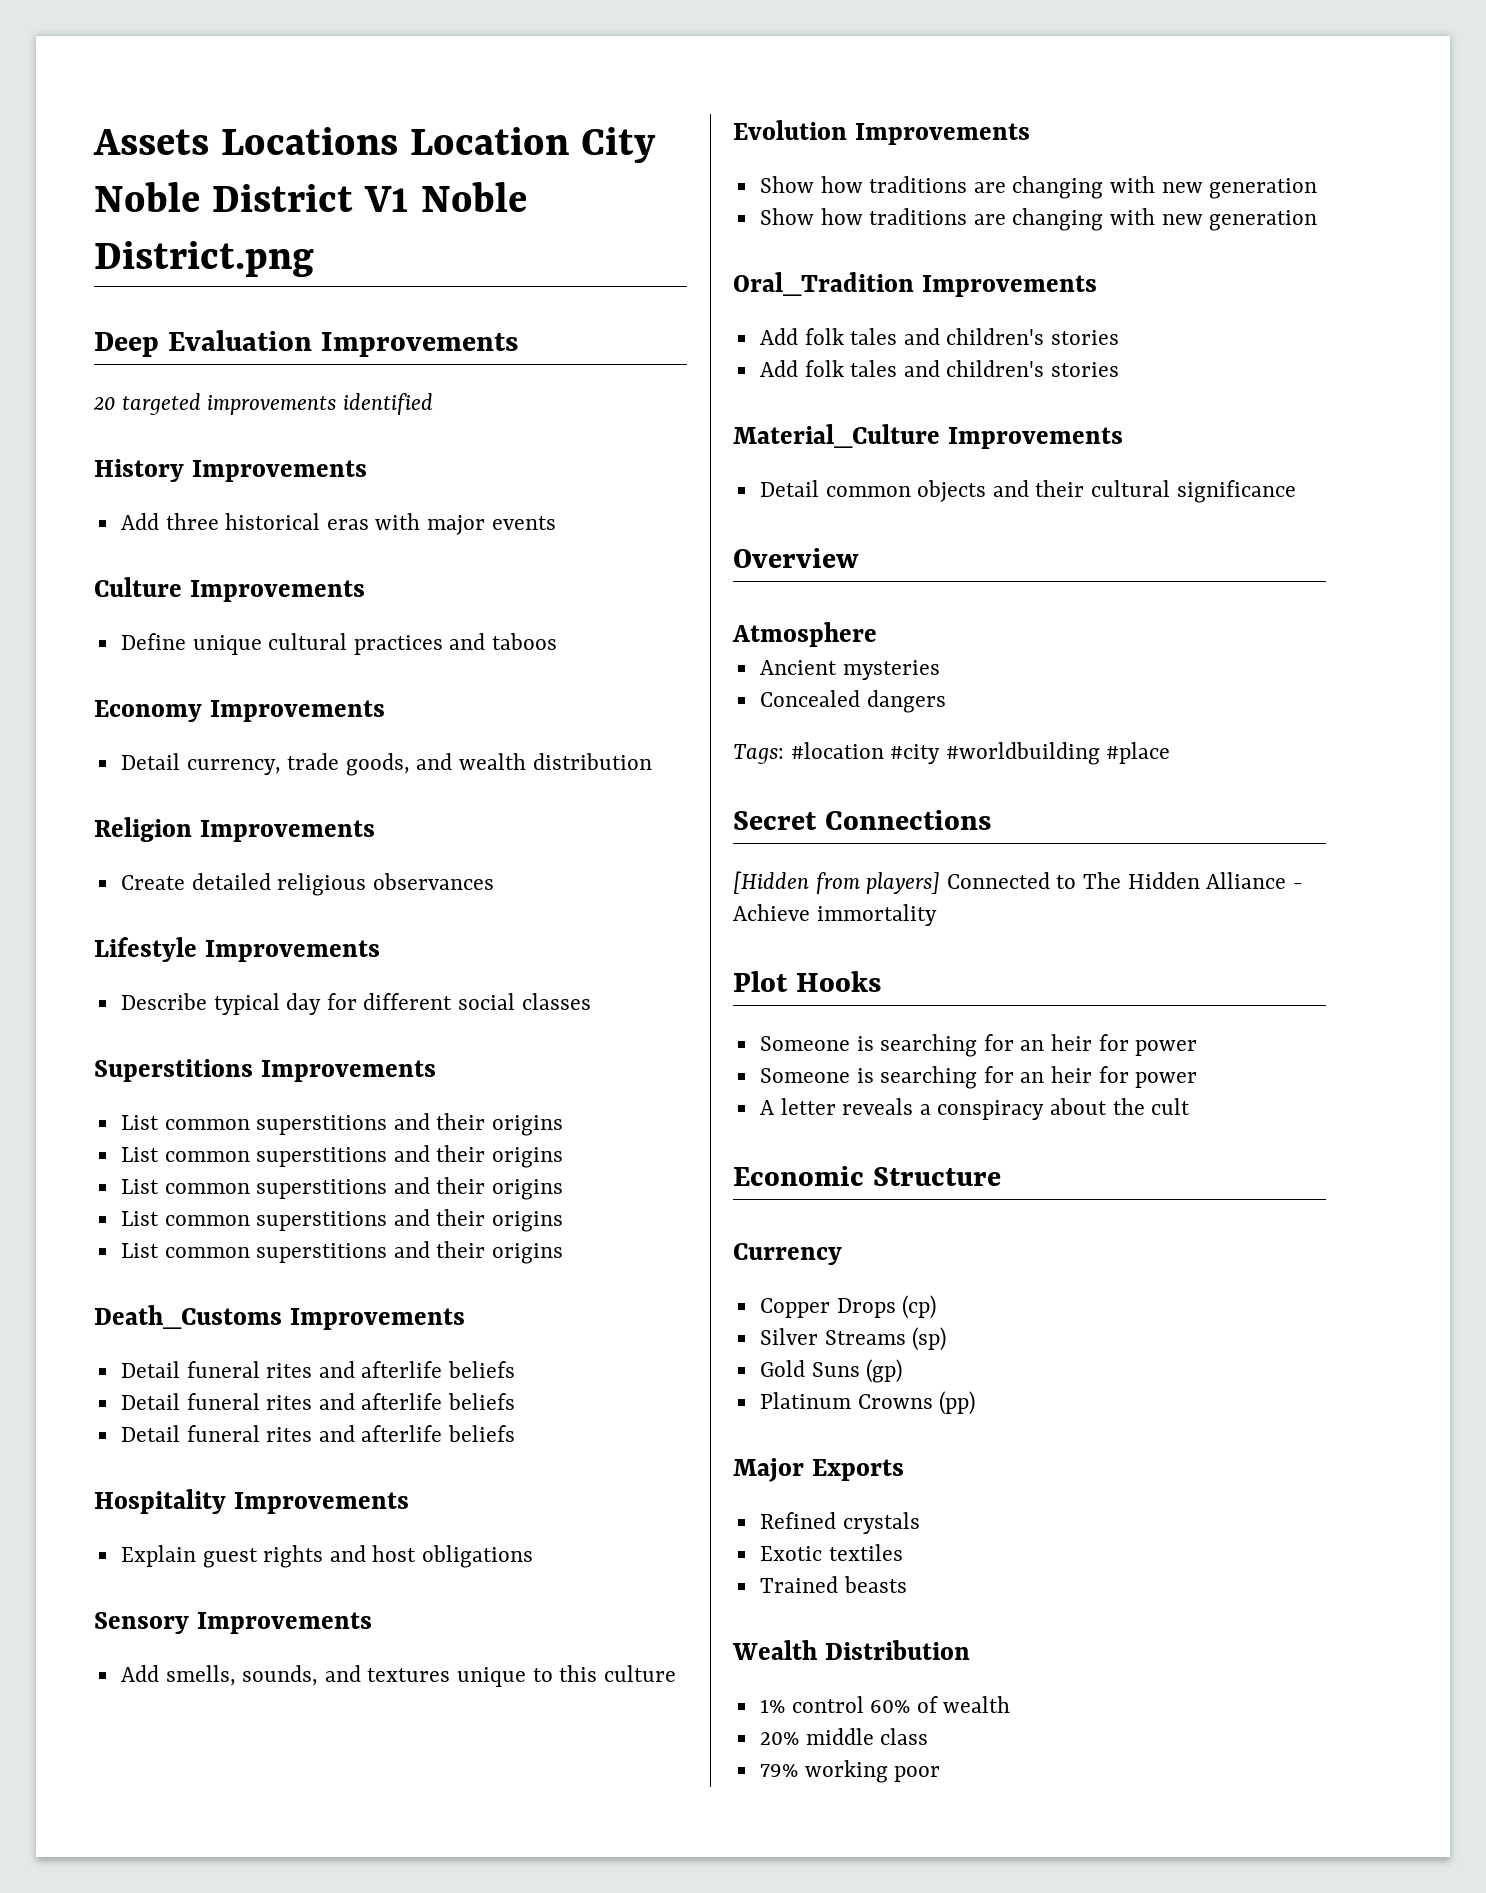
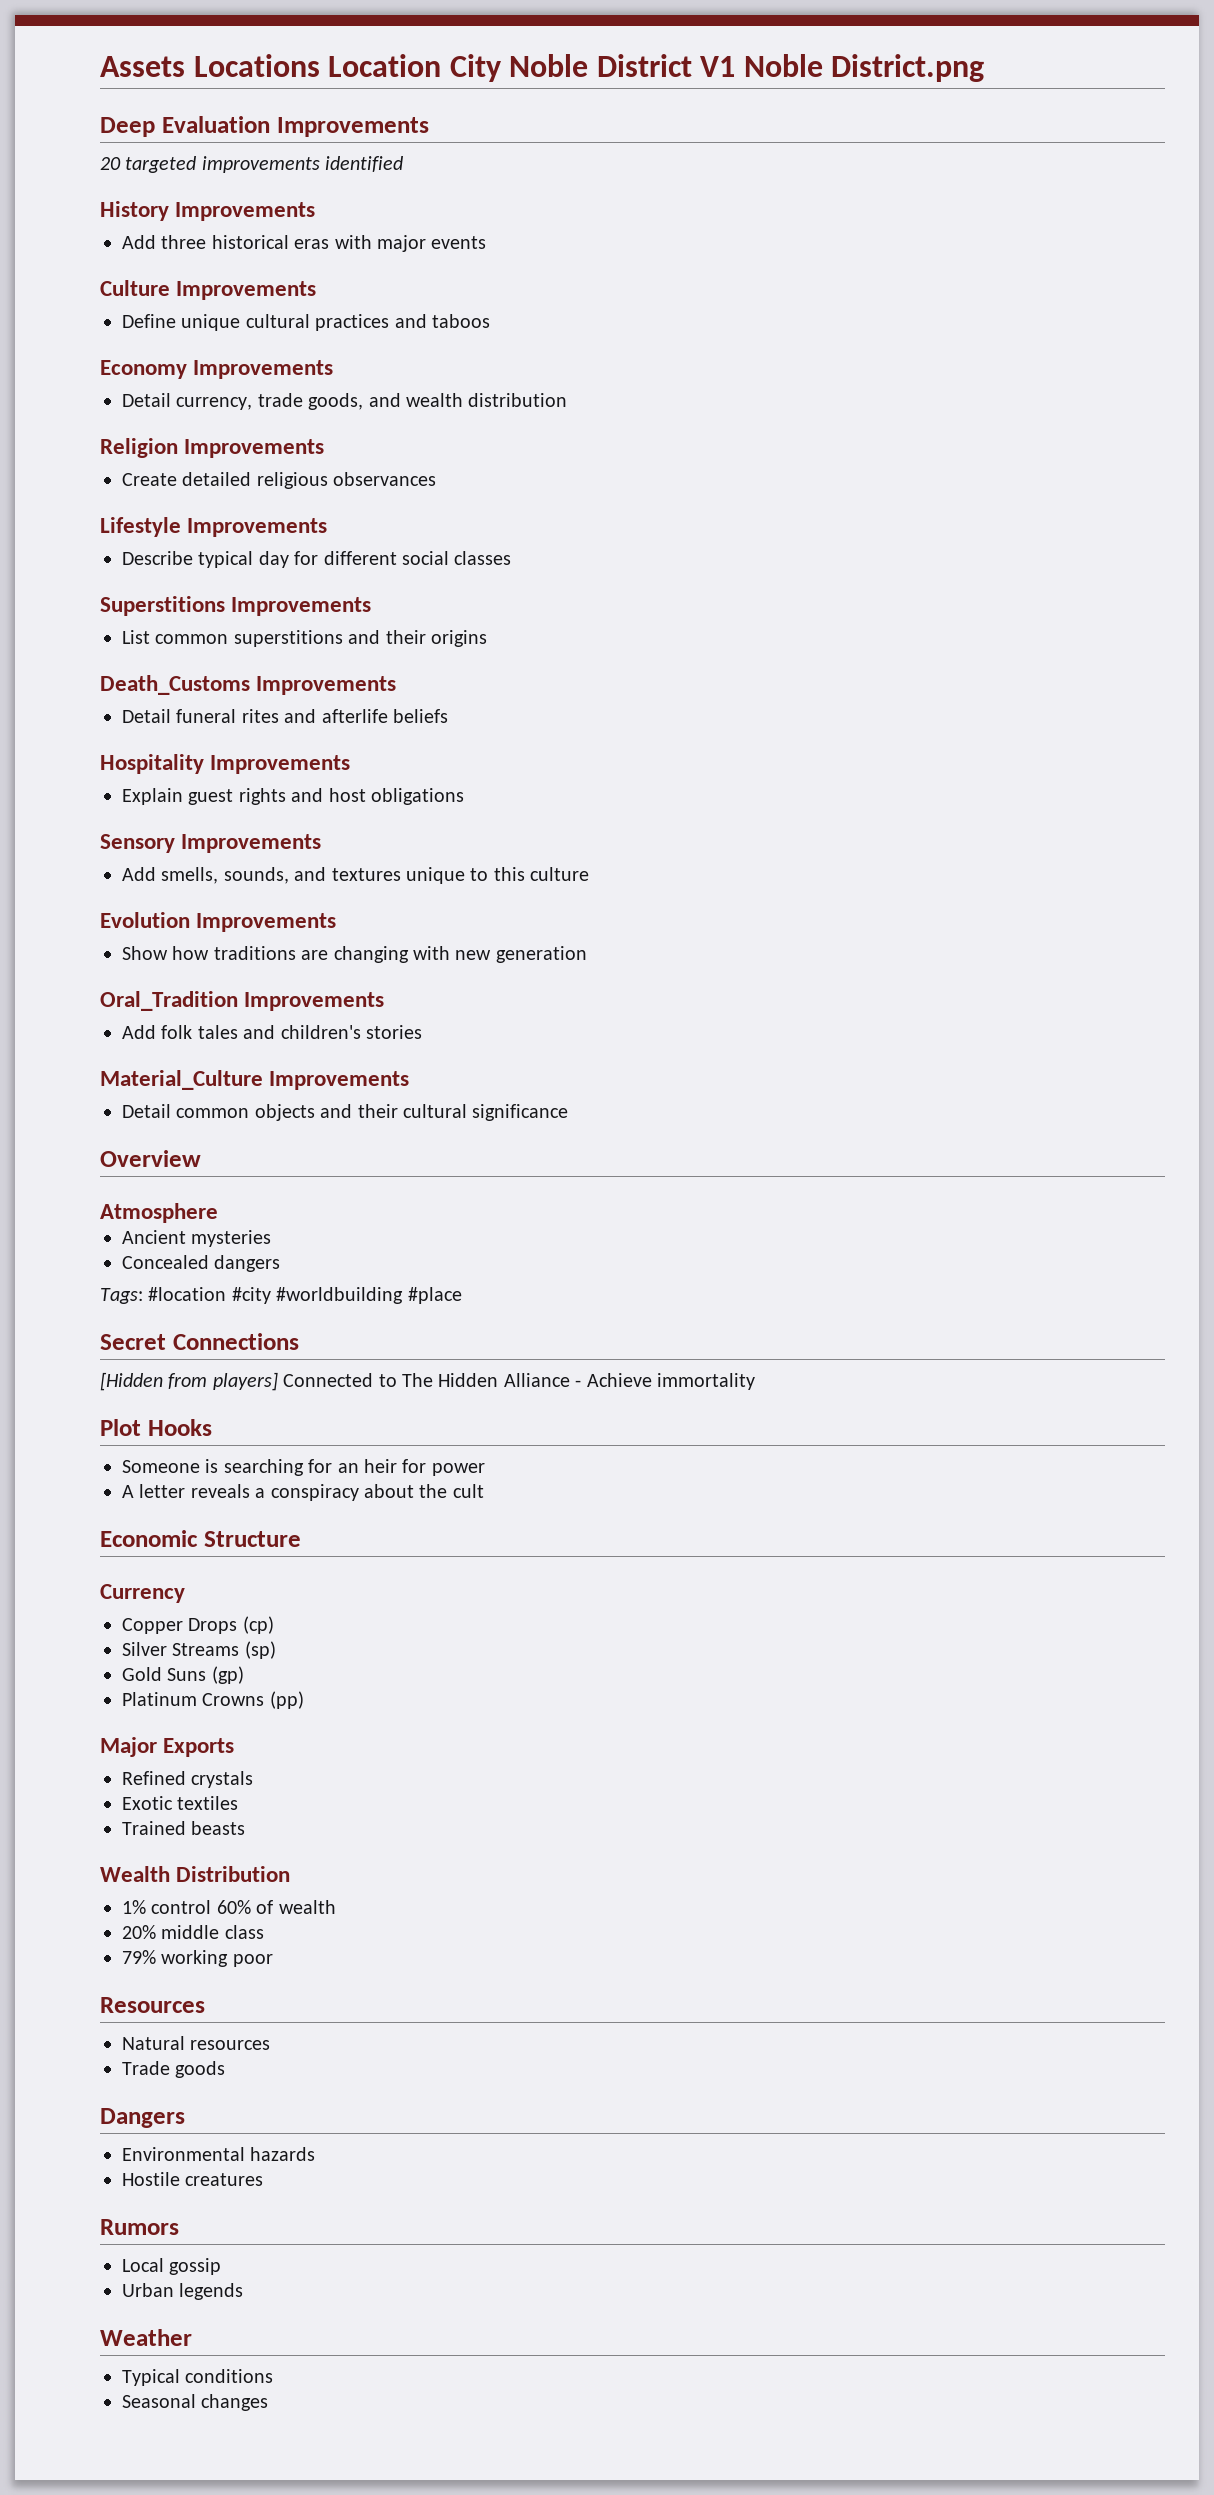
  Superstitions Improvements
- List common superstitions and their origins
- List common superstitions and their origins
- List common superstitions and their origins
- List common superstitions and their origins
  Death_Customs Improvements
- Detail funeral rites and afterlife beliefs
- Detail funeral rites and afterlife beliefs
  Evolution Improvements
- Show how traditions are changing with new generation
  Oral_Tradition Improvements
- Add folk tales and children's stories
  Plot Hooks
- Someone is searching for an heir for power
+ Resources
+ Natural resources
+ Trade goods
+ Dangers
+ Environmental hazards
+ Hostile creatures
+ Rumors
+ Local gossip
+ Urban legends
+ Weather
+ Typical conditions
+ Seasonal changes

